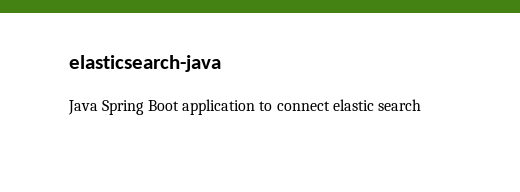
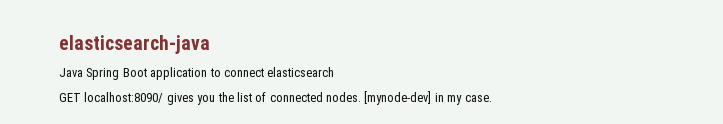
- Java Spring Boot application to connect elastic search
+ Java Spring Boot application to connect elasticsearch
+ GET localhost:8090/ gives you the list of connected nodes. [mynode-dev] in my case.

